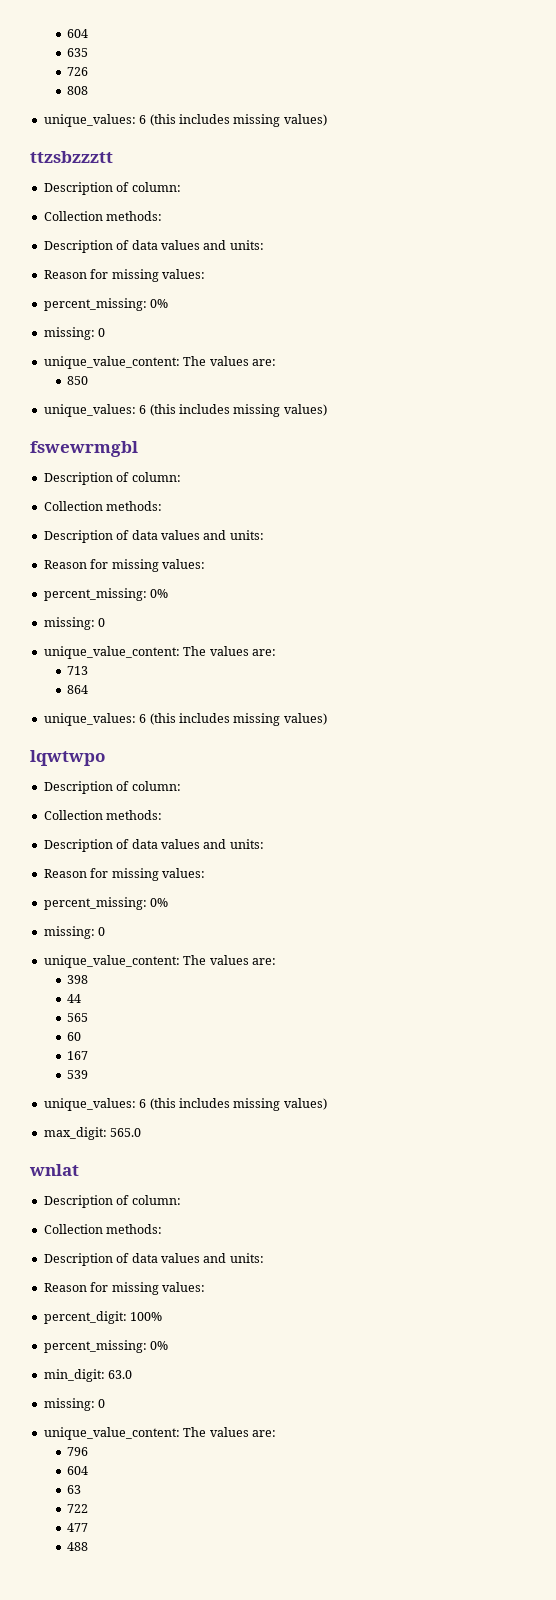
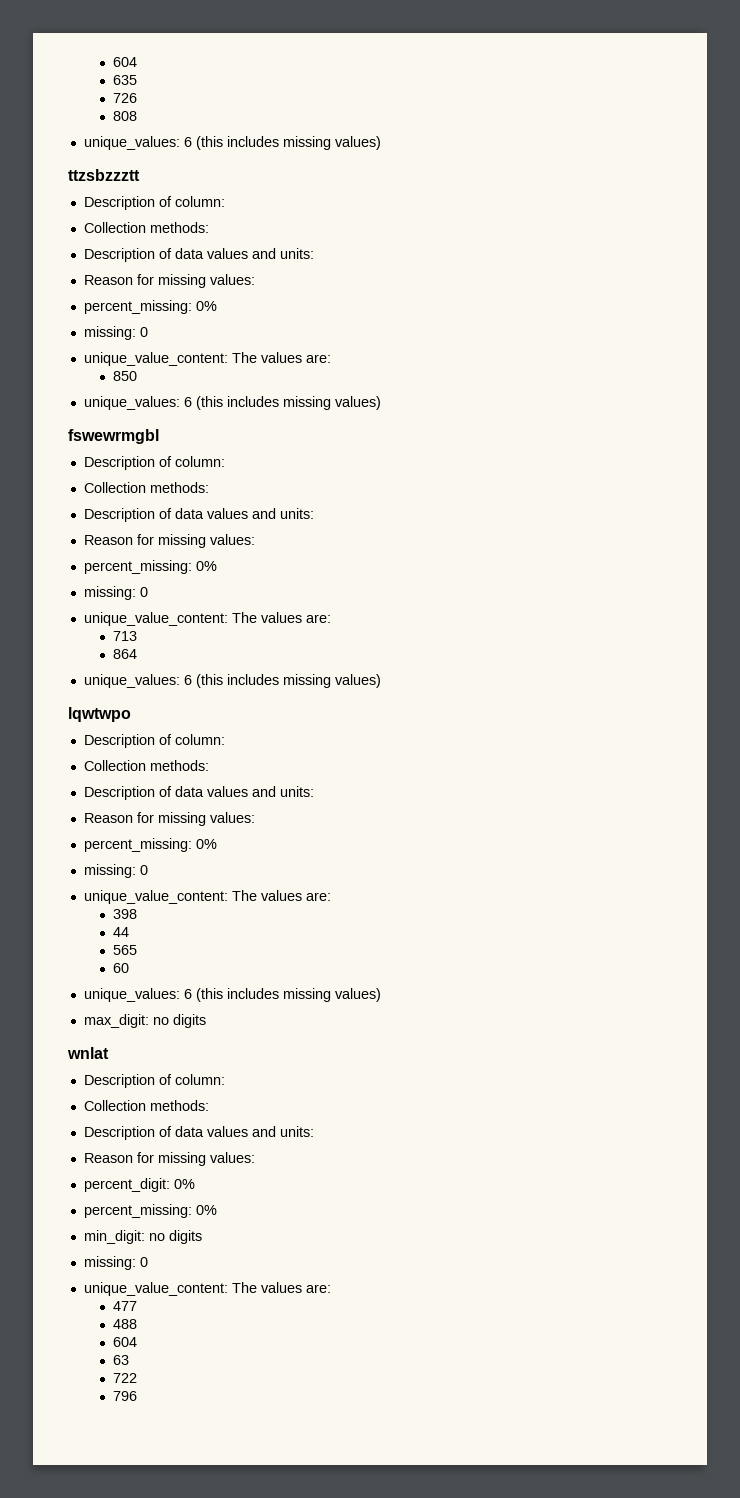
- 167
- 539
- max_digit: 565.0
+ max_digit: no digits
- percent_digit: 100%
+ percent_digit: 0%
- min_digit: 63.0
+ min_digit: no digits
  missing: 0
  unique_value_content: The values are:
- 796
+ 477
+ 488
- 477
- 488
+ 796

